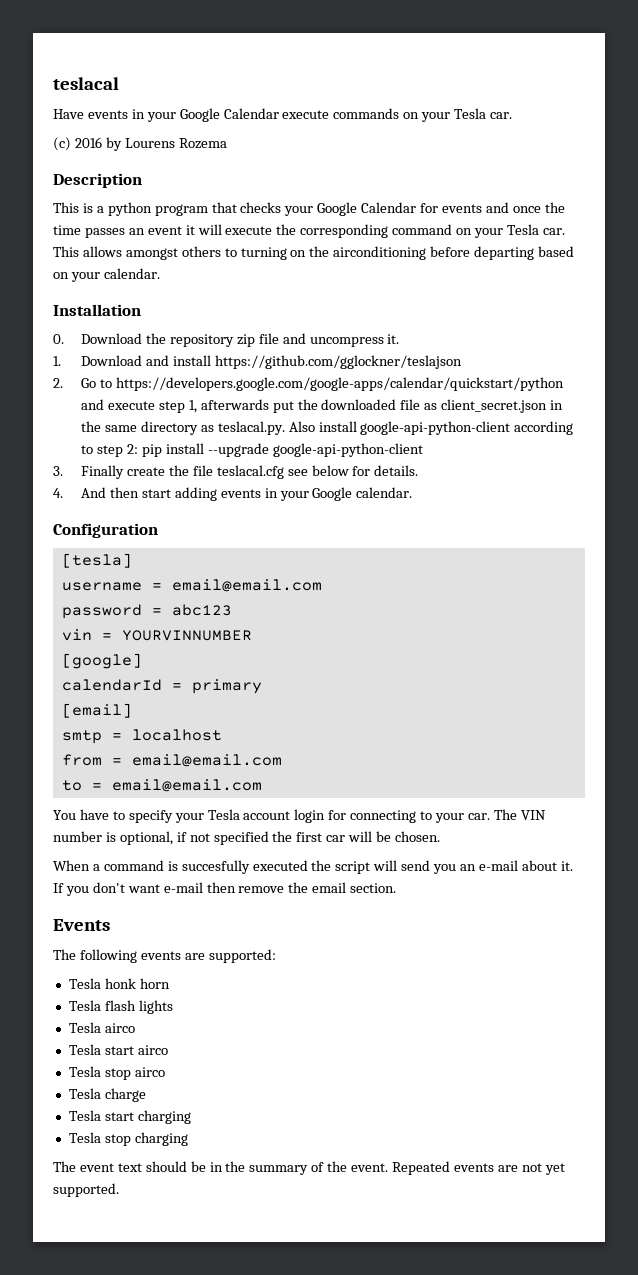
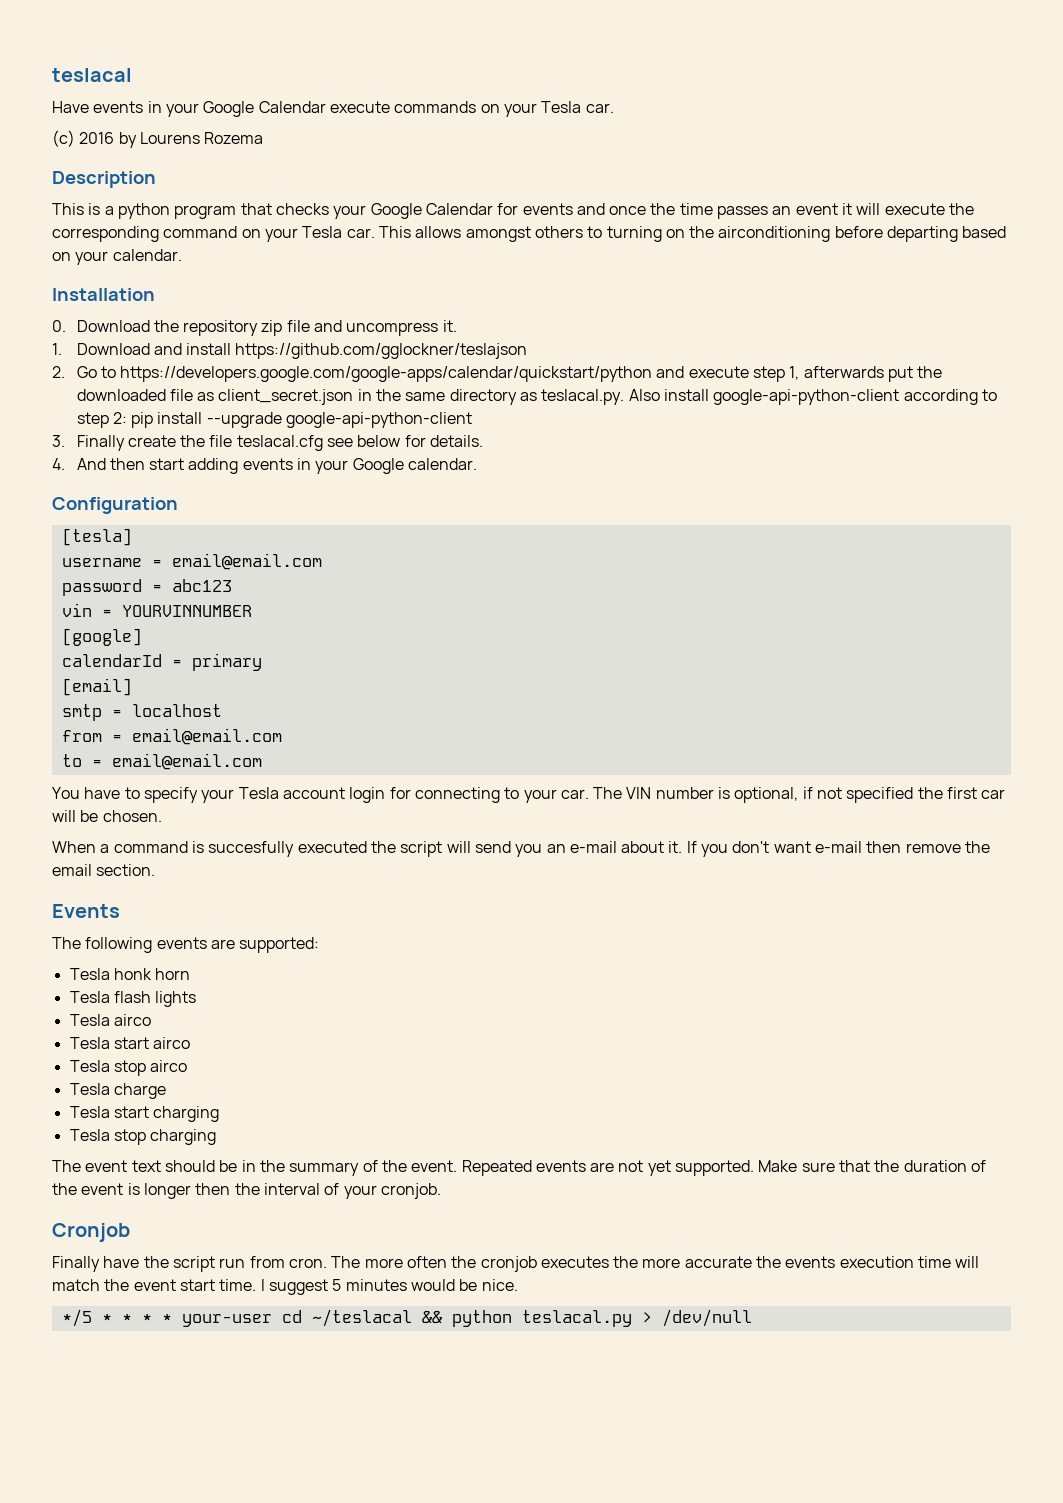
+ Make sure that the duration of the event is longer then the interval of your cronjob.
+ Cronjob
+ Finally have the script run from cron. The more often the cronjob executes the more accurate the events execution time will match the event start time. I suggest 5 minutes would be nice.
+ */5 * * * * your-user cd ~/teslacal && python teslacal.py > /dev/null

